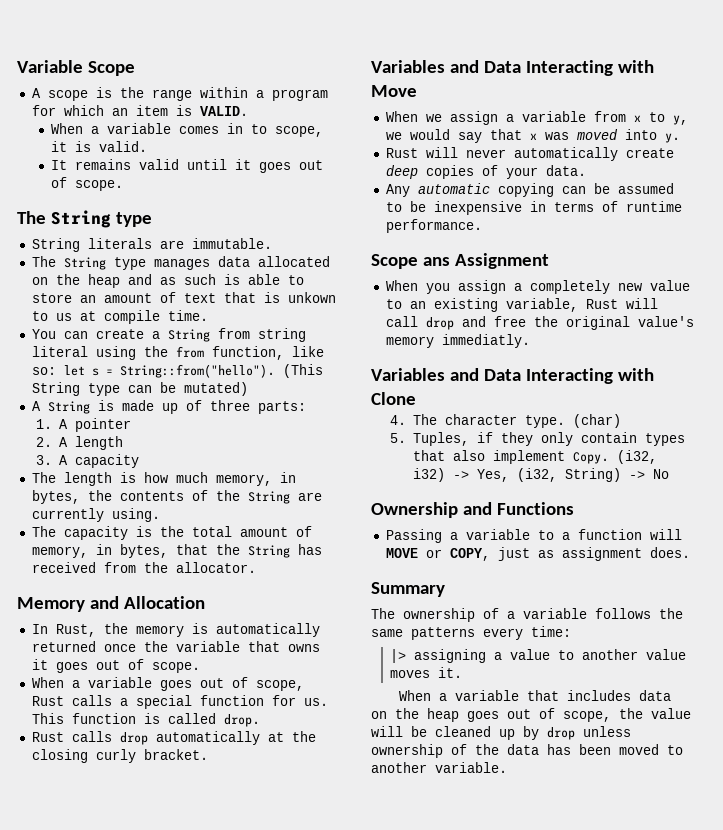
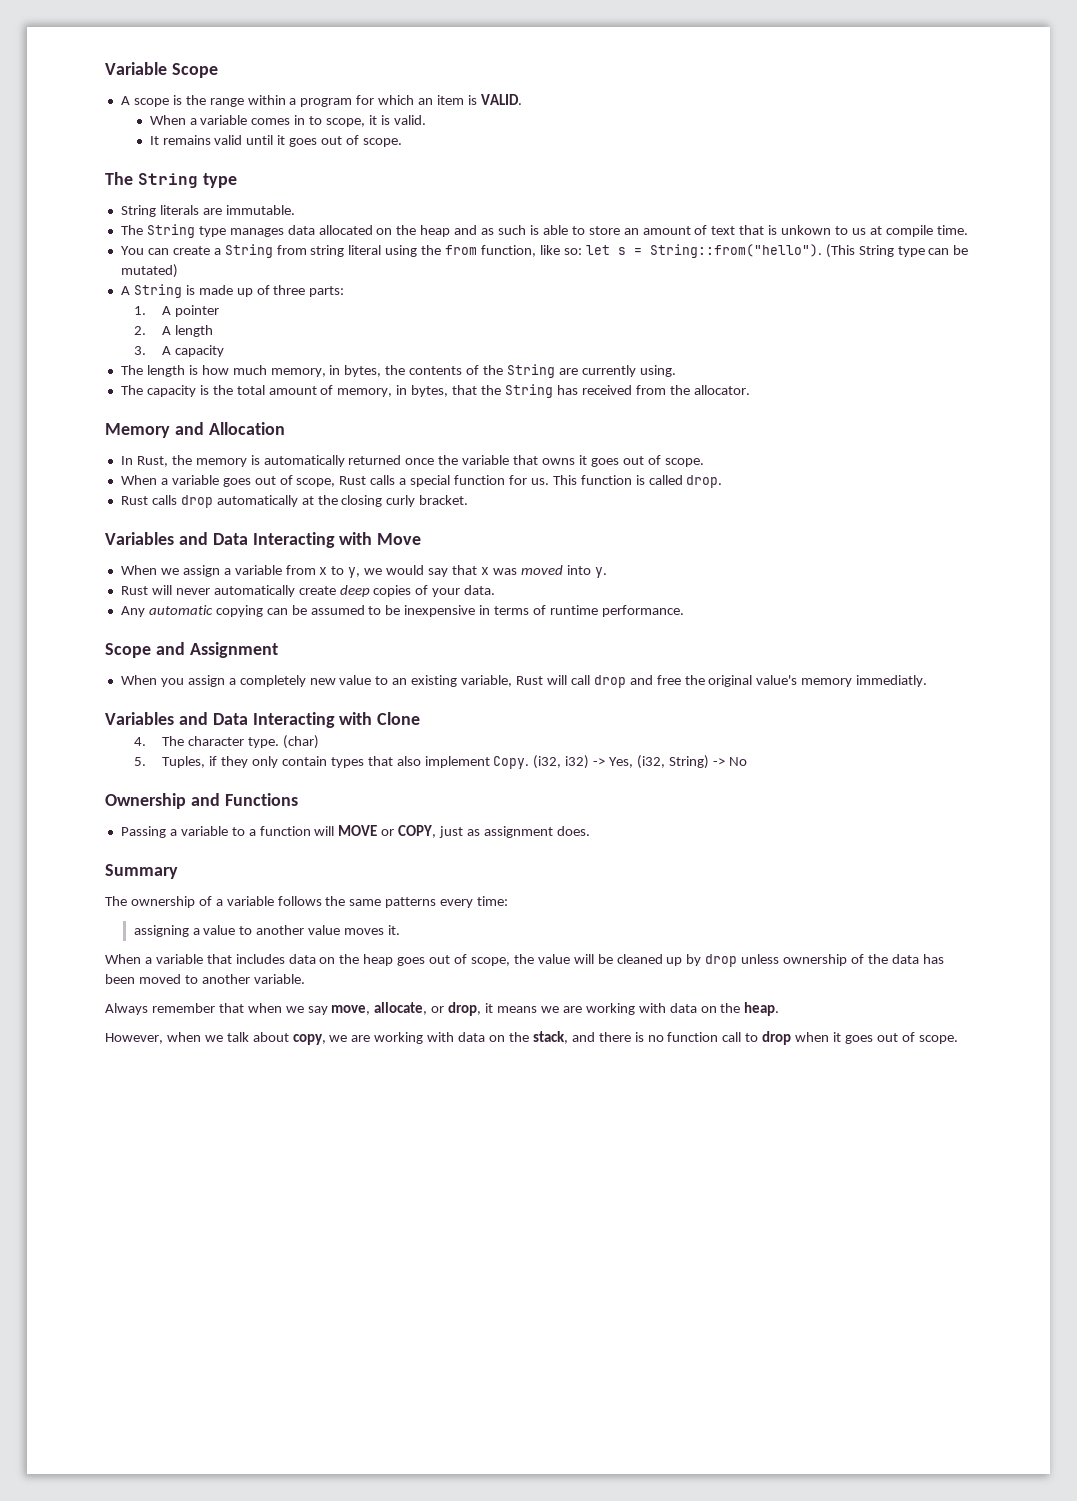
- Scope ans Assignment
+ Scope and Assignment
- |> assigning a value to another value moves it.
+ assigning a value to another value moves it.
+ Always remember that when we say move, allocate, or drop, it means we are working with data on the heap.
+ However, when we talk about copy, we are working with data on the stack, and there is no function call to drop when it goes out of scope.

